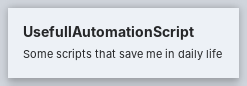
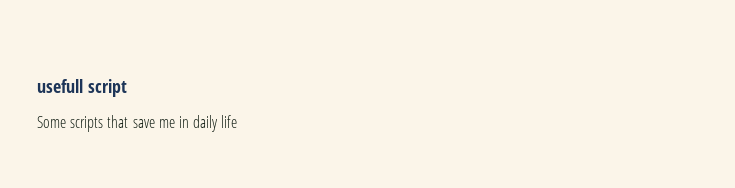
- UsefullAutomationScript
+ usefull script

